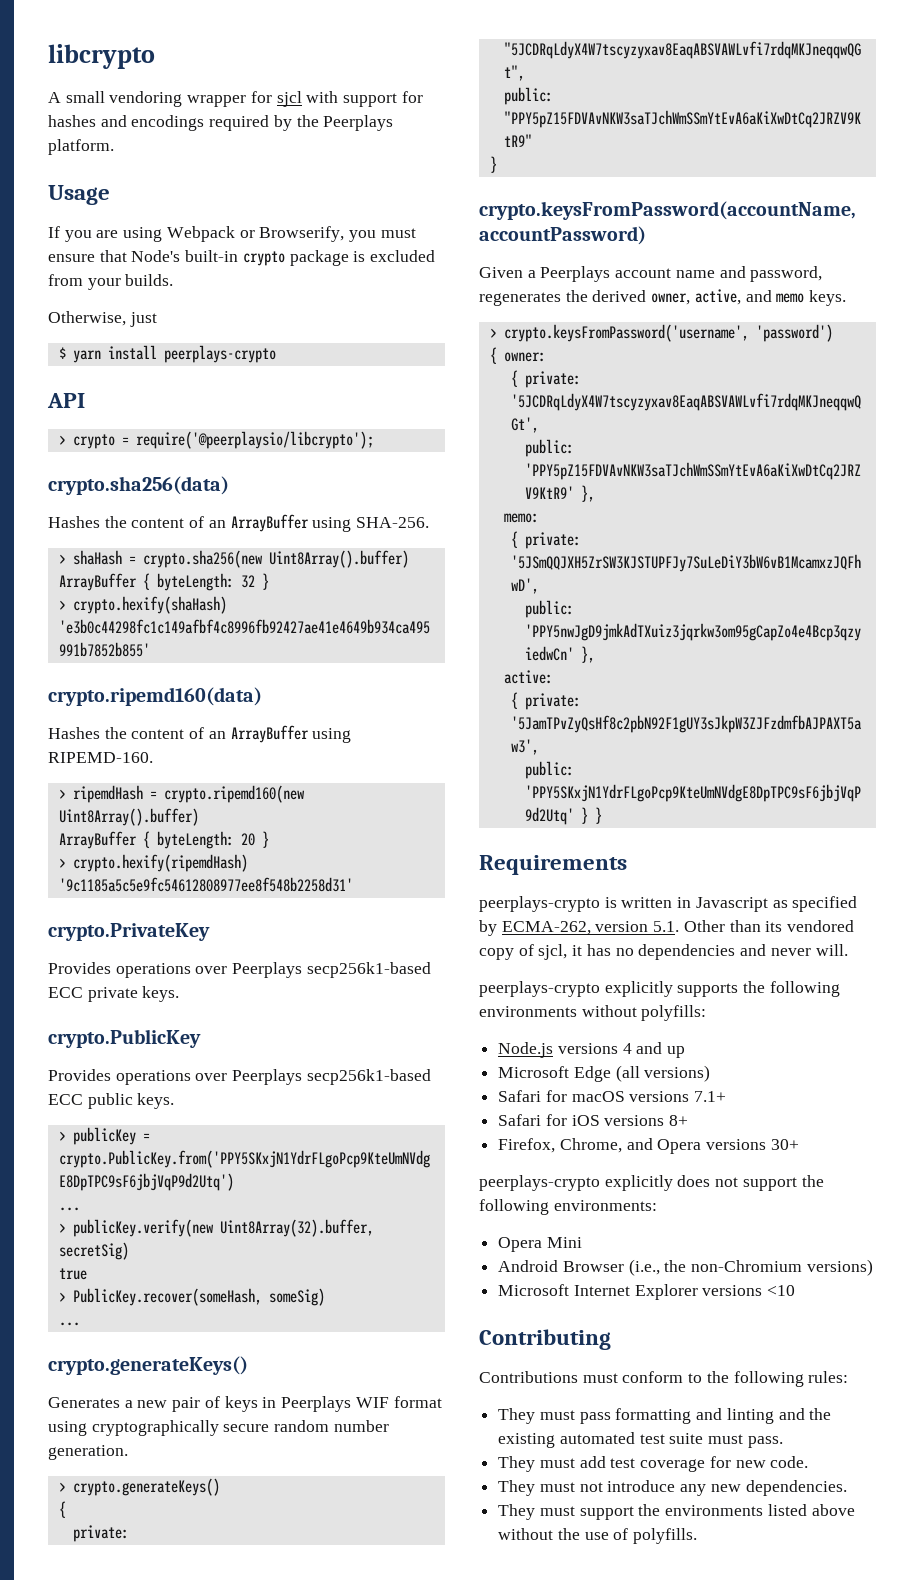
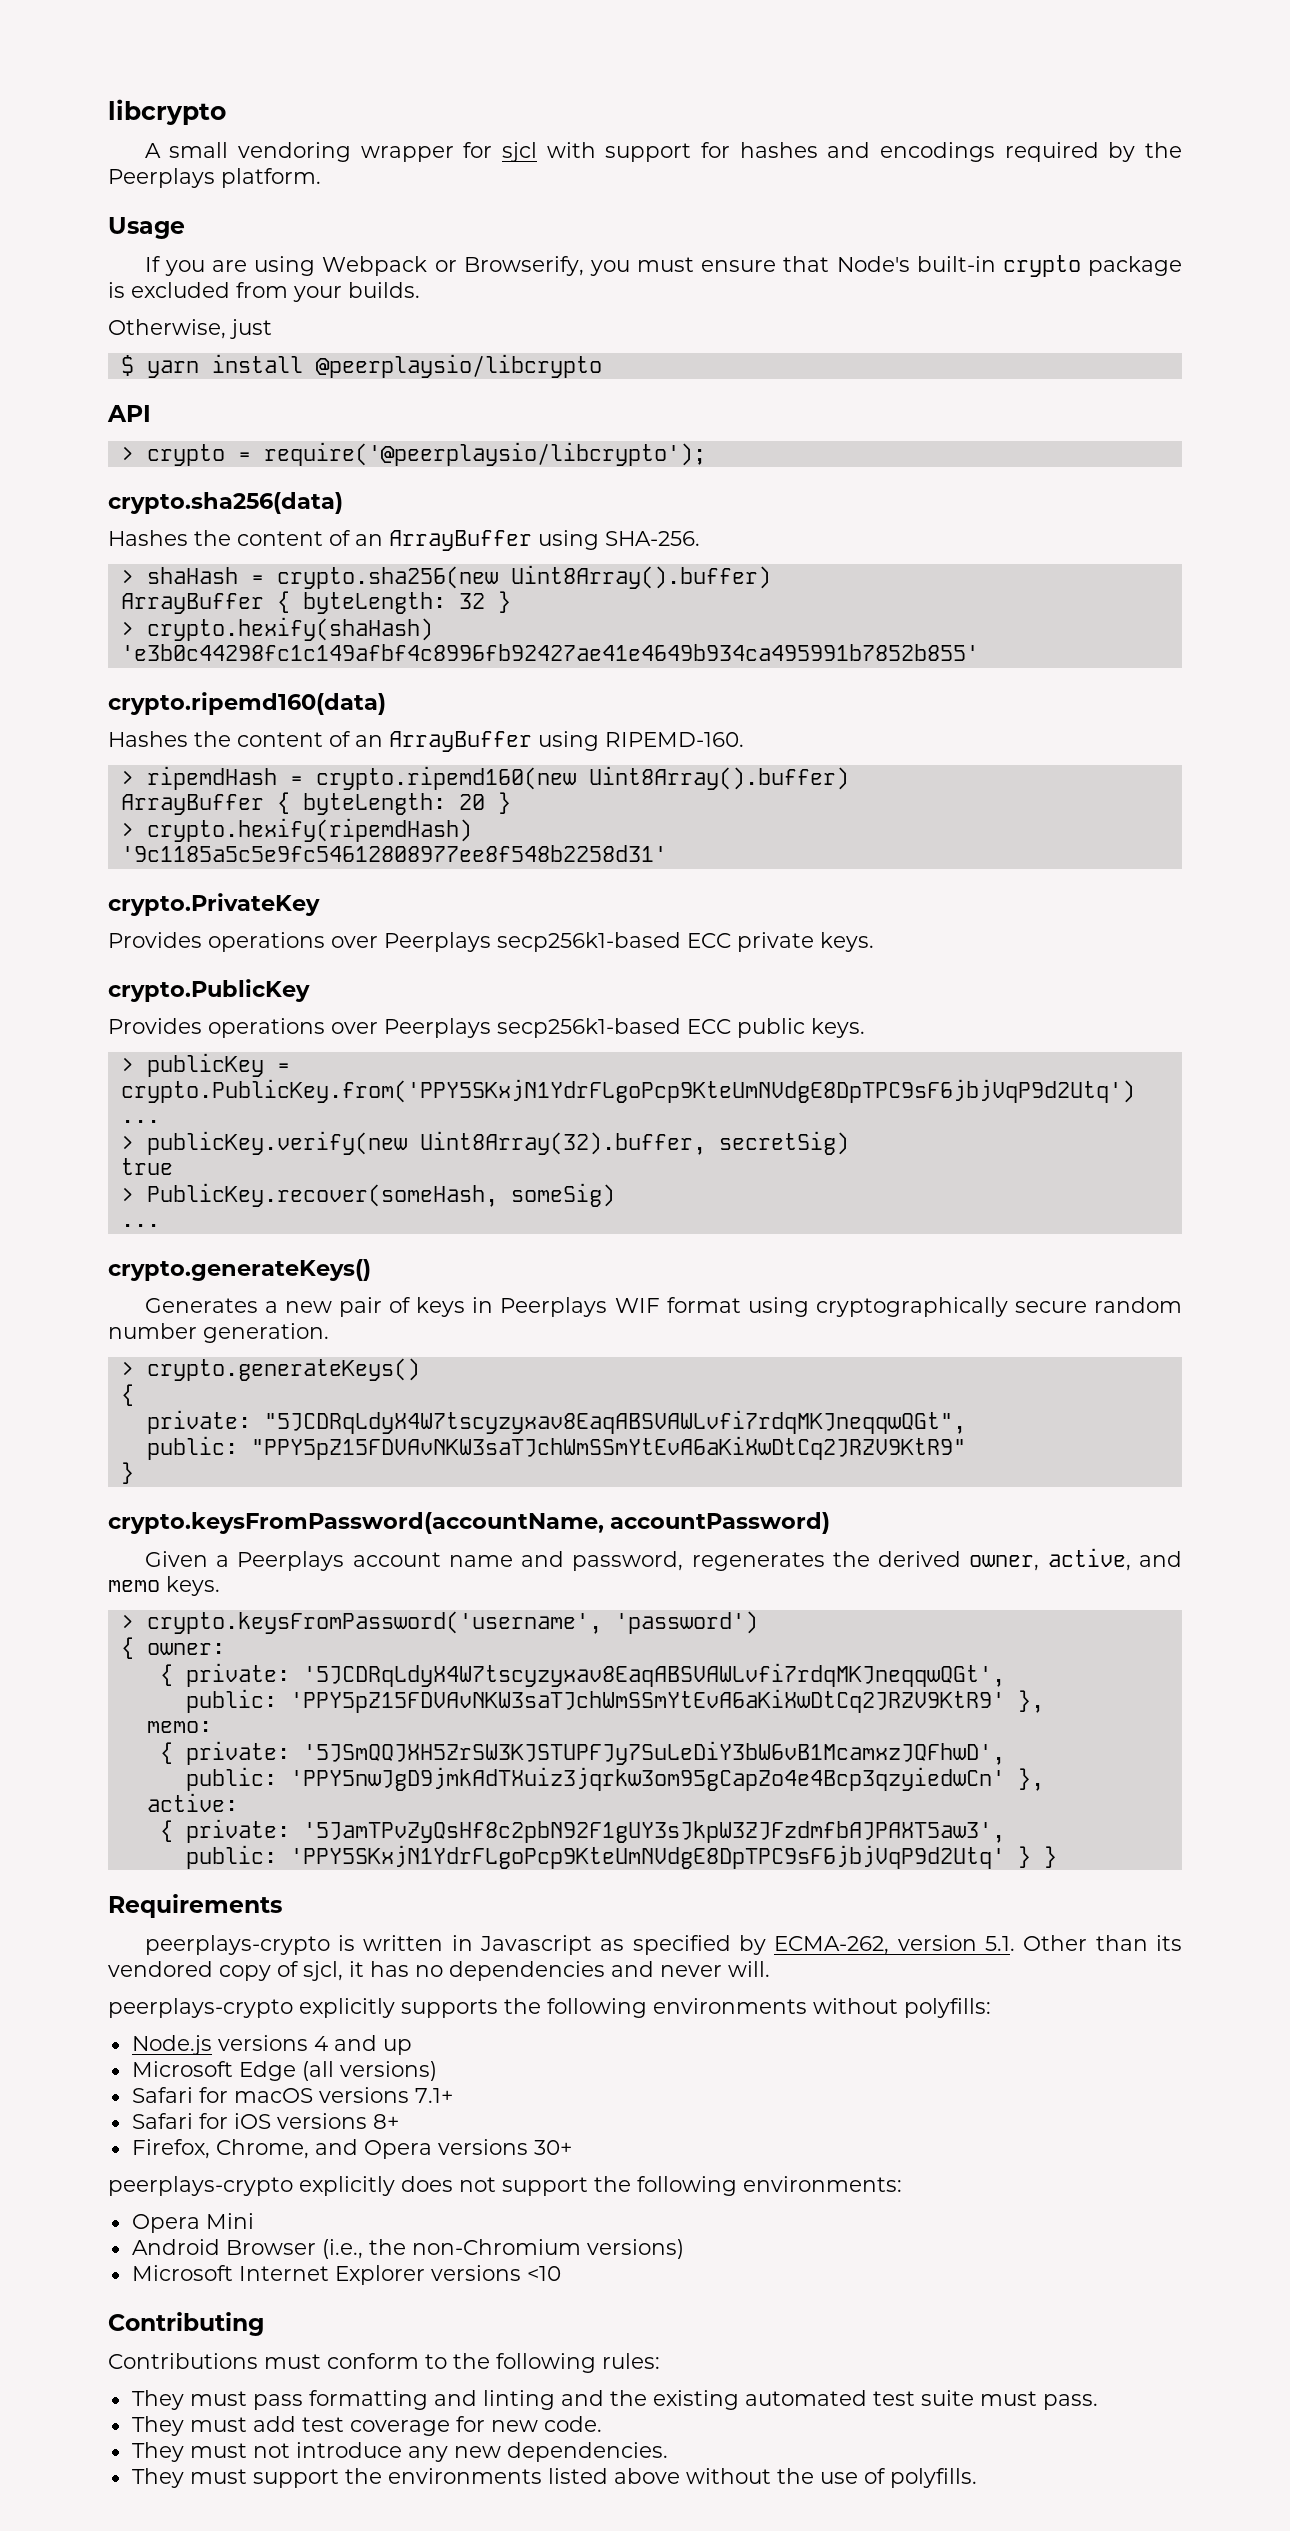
- $ yarn install peerplays-crypto
+ $ yarn install @peerplaysio/libcrypto

